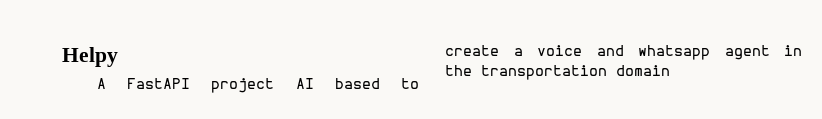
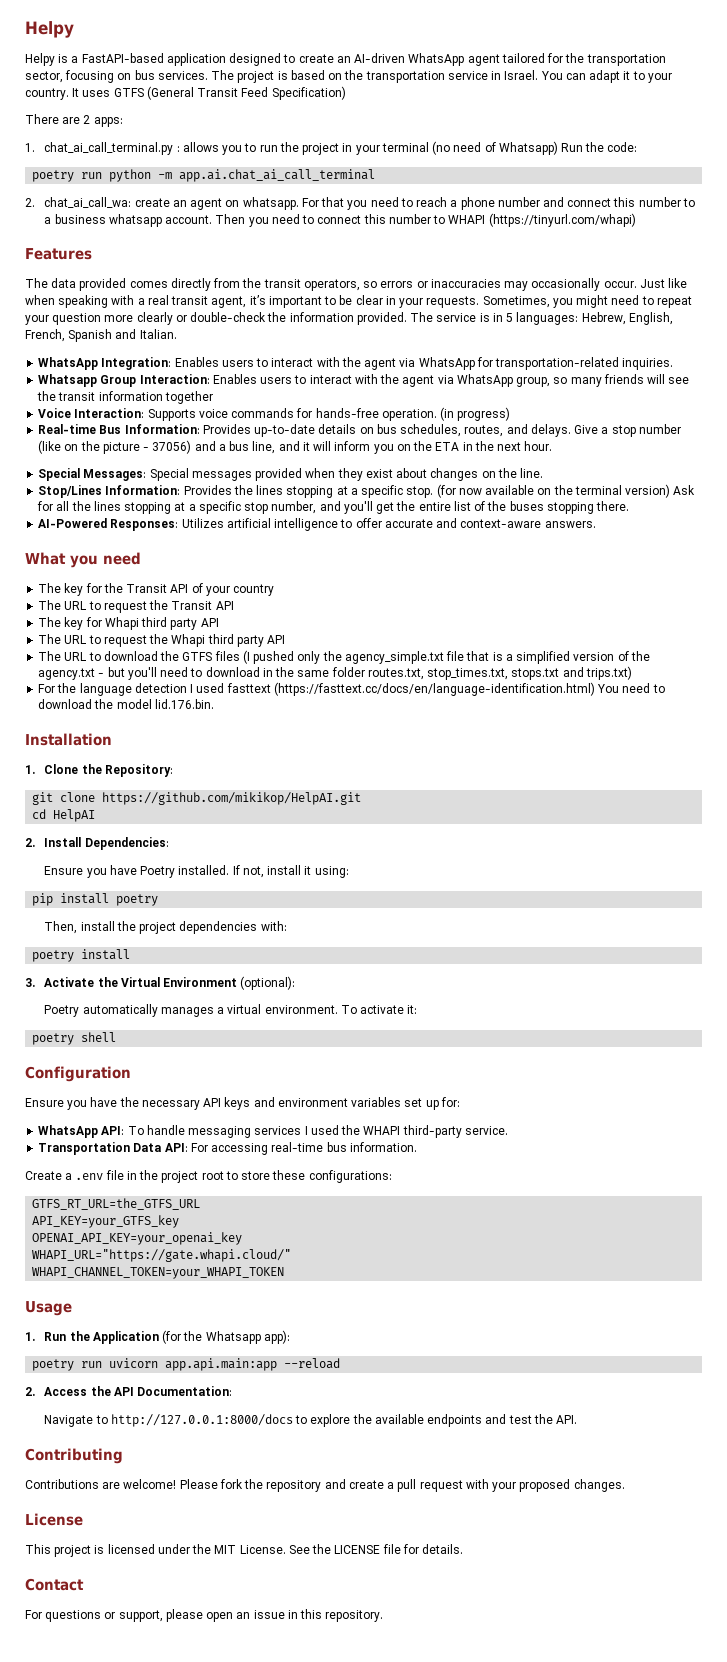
- A FastAPI project AI based to create a voice and whatsapp agent in the transportation domain
+ Helpy is a FastAPI-based application designed to create an AI-driven WhatsApp agent tailored for the transportation sector, focusing on bus services. The project is based on the transportation service in Israel. You can adapt it to your country. It uses GTFS (General Transit Feed Specification)
+ There are 2 apps:
+ 1. chat_ai_call_terminal.py : allows you to run the project in your terminal (no need of Whatsapp) Run the code:
+ poetry run python -m app.ai.chat_ai_call_terminal
+ 2. chat_ai_call_wa: create an agent on whatsapp. For that you need to reach a phone number and connect this number to a business whatsapp account. Then you need to connect this number to WHAPI (https://tinyurl.com/whapi)
+ Features
+ The data provided comes directly from the transit operators, so errors or inaccuracies may occasionally occur. Just like when speaking with a real transit agent, it’s important to be clear in your requests. Sometimes, you might need to repeat your question more clearly or double-check the information provided. The service is in 5 languages: Hebrew, English, French, Spanish and Italian.
+ WhatsApp Integration: Enables users to interact with the agent via WhatsApp for transportation-related inquiries.
+ Whatsapp Group Interaction: Enables users to interact with the agent via WhatsApp group, so many friends will see the transit information together
+ Voice Interaction: Supports voice commands for hands-free operation. (in progress)
+ Real-time Bus Information: Provides up-to-date details on bus schedules, routes, and delays. Give a stop number (like on the picture - 37056) and a bus line, and it will inform you on the ETA in the next hour.
+ Special Messages: Special messages provided when they exist about changes on the line.
+ Stop/Lines Information: Provides the lines stopping at a specific stop. (for now available on the terminal version) Ask for all the lines stopping at a specific stop number, and you'll get the entire list of the buses stopping there.
+ AI-Powered Responses: Utilizes artificial intelligence to offer accurate and context-aware answers.
+ What you need
+ The key for the Transit API of your country
+ The URL to request the Transit API
+ The key for Whapi third party API
+ The URL to request the Whapi third party API
+ The URL to download the GTFS files (I pushed only the agency_simple.txt file that is a simplified version of the agency.txt - but you'll need to download in the same folder routes.txt, stop_times.txt, stops.txt and trips.txt)
+ For the language detection I used fasttext (https://fasttext.cc/docs/en/language-identification.html) You need to download the model lid.176.bin.
+ Installation
+ 1. Clone the Repository:
+ git clone https://github.com/mikikop/HelpAI.git
+ cd HelpAI
+ 2. Install Dependencies:
+ Ensure you have Poetry installed. If not, install it using:
+ pip install poetry
+ Then, install the project dependencies with:
+ poetry install
+ 3. Activate the Virtual Environment (optional):
+ Poetry automatically manages a virtual environment. To activate it:
+ poetry shell
+ Configuration
+ Ensure you have the necessary API keys and environment variables set up for:
+ WhatsApp API: To handle messaging services I used the WHAPI third-party service.
+ Transportation Data API: For accessing real-time bus information.
+ Create a .env file in the project root to store these configurations:
+ GTFS_RT_URL=the_GTFS_URL
+ API_KEY=your_GTFS_key
+ OPENAI_API_KEY=your_openai_key
+ WHAPI_URL="https://gate.whapi.cloud/"
+ WHAPI_CHANNEL_TOKEN=your_WHAPI_TOKEN
+ Usage
+ 1. Run the Application (for the Whatsapp app):
+ poetry run uvicorn app.api.main:app --reload
+ 2. Access the API Documentation:
+ Navigate to http://127.0.0.1:8000/docs to explore the available endpoints and test the API.
+ Contributing
+ Contributions are welcome! Please fork the repository and create a pull request with your proposed changes.
+ License
+ This project is licensed under the MIT License. See the LICENSE file for details.
+ Contact
+ For questions or support, please open an issue in this repository.

